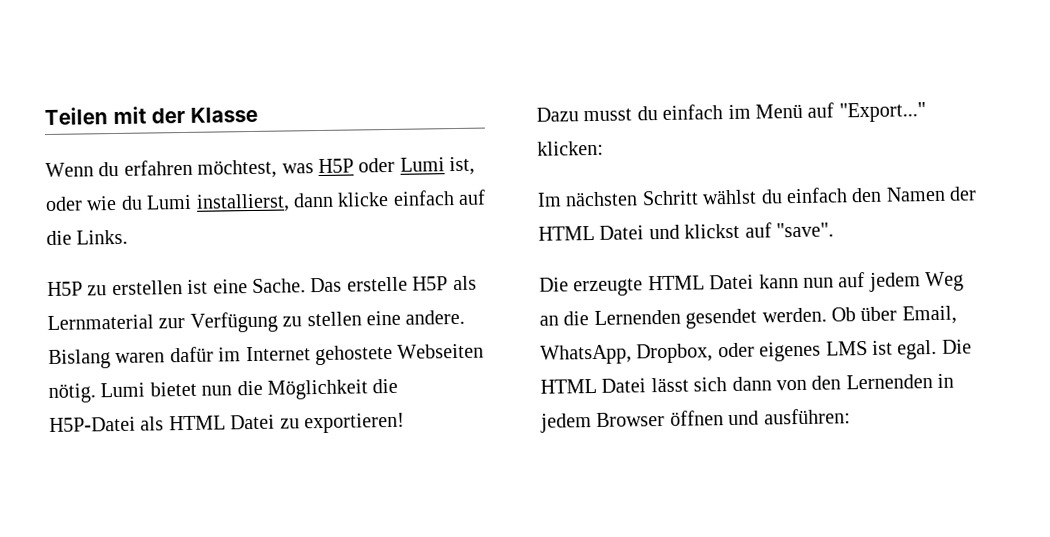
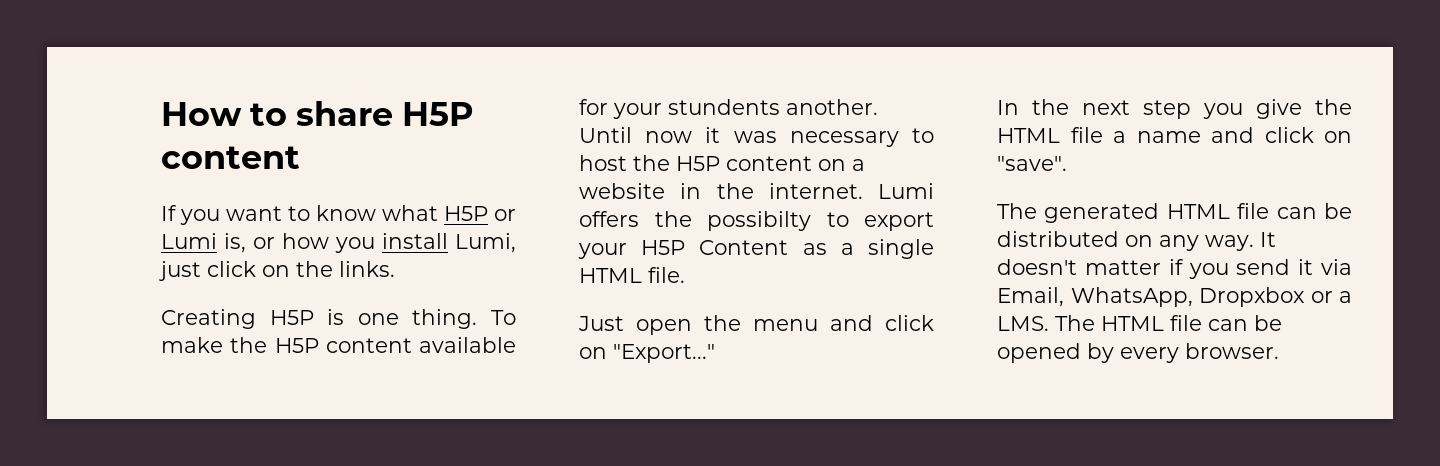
- Teilen mit der Klasse
- Wenn du erfahren möchtest, was H5P oder Lumi ist, oder wie du Lumi installierst, dann klicke einfach auf die Links.
- H5P zu erstellen ist eine Sache. Das erstelle H5P als Lernmaterial zur Verfügung zu stellen eine andere. Bislang waren dafür im Internet gehostete Webseiten nötig. Lumi bietet nun die Möglichkeit die H5P-Datei als HTML Datei zu exportieren!
- Dazu musst du einfach im Menü auf "Export..." klicken:
- Im nächsten Schritt wählst du einfach den Namen der HTML Datei und klickst auf "save".
- Die erzeugte HTML Datei kann nun auf jedem Weg an die Lernenden gesendet werden. Ob über Email, WhatsApp, Dropbox, oder eigenes LMS ist egal. Die HTML Datei lässt sich dann von den Lernenden in jedem Browser öffnen und ausführen:
+ How to share H5P content
+ If you want to know what H5P or Lumi is, or how you install Lumi, just click on the links.
+ Creating H5P is one thing. To make the H5P content available for your stundents another. Until now it was necessary to host the H5P content on a website in the internet. Lumi offers the possibilty to export your H5P Content as a single HTML file.
+ Just open the menu and click on "Export..."
+ In the next step you give the HTML file a name and click on "save".
+ The generated HTML file can be distributed on any way. It doesn't matter if you send it via Email, WhatsApp, Dropxbox or a LMS. The HTML file can be opened by every browser.

